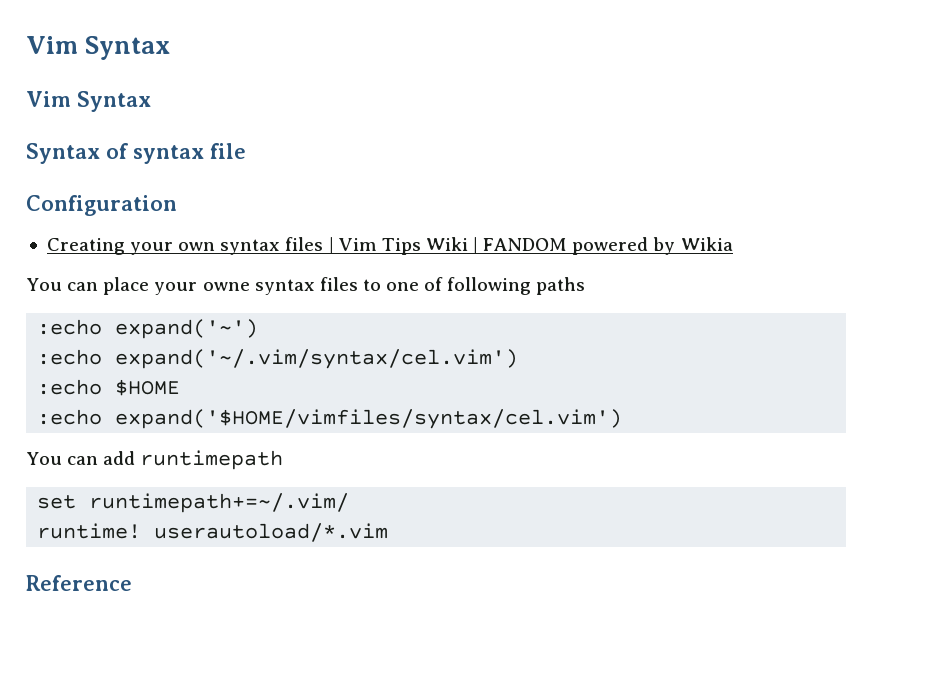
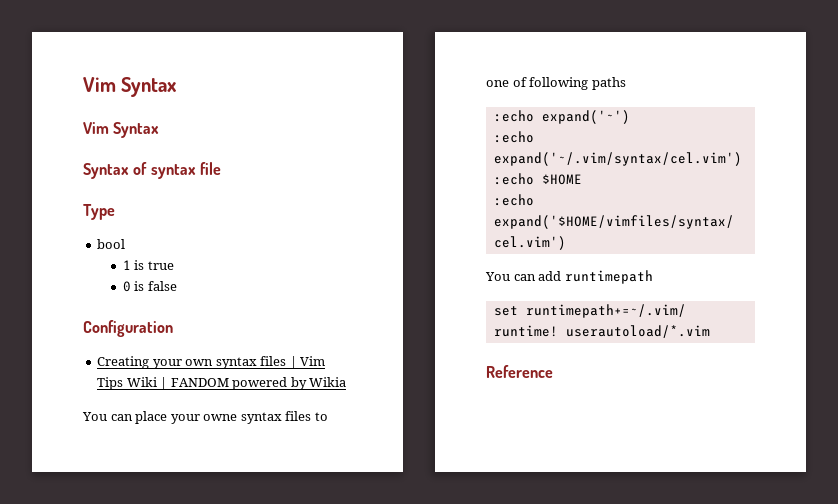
+ Type
+ bool
+ 1 is true
+ 0 is false

